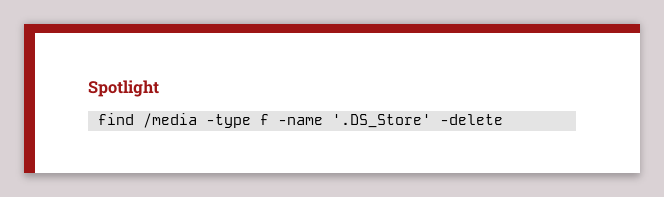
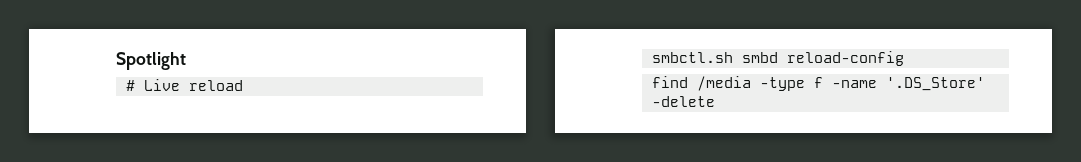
+ # Live reload
+ smbctl.sh smbd reload-config

